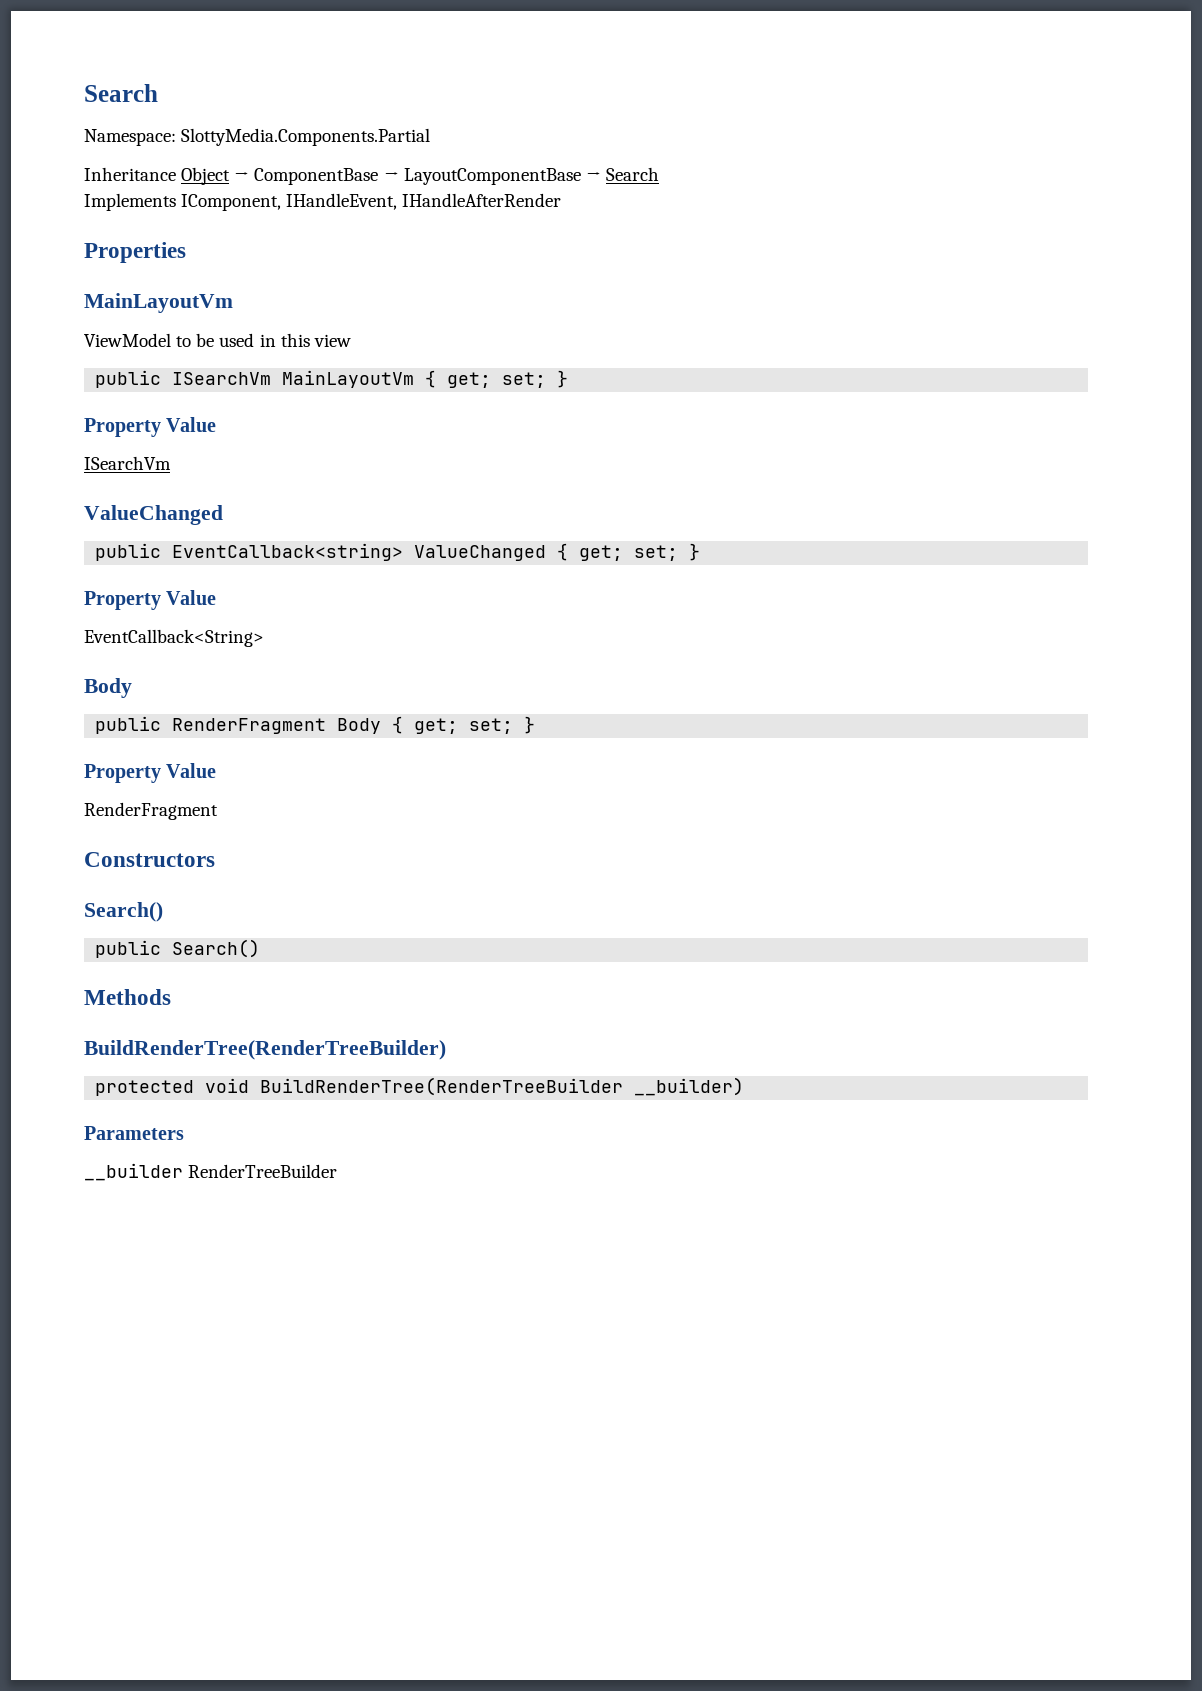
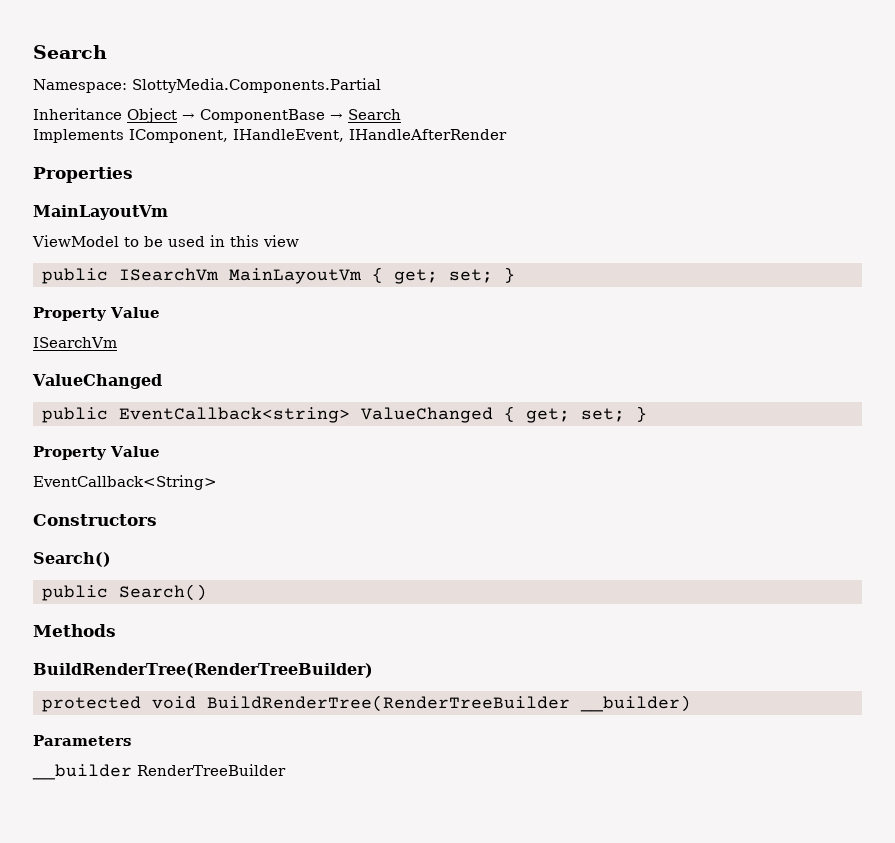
- Inheritance Object → ComponentBase → LayoutComponentBase → Search
+ Inheritance Object → ComponentBase → Search
  EventCallback<String>
- Body
- public RenderFragment Body { get; set; }
- Property Value
- RenderFragment

